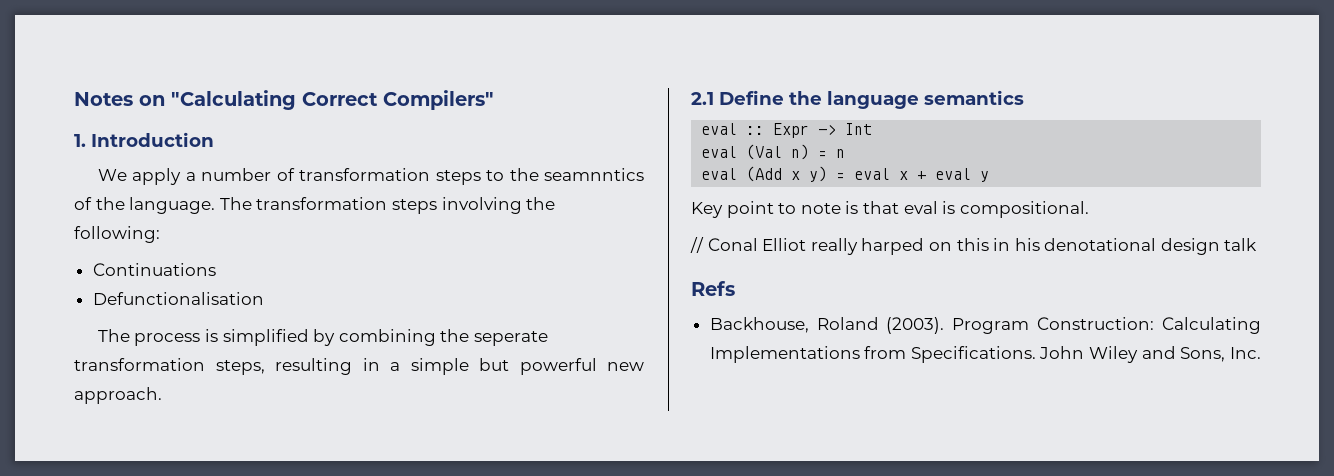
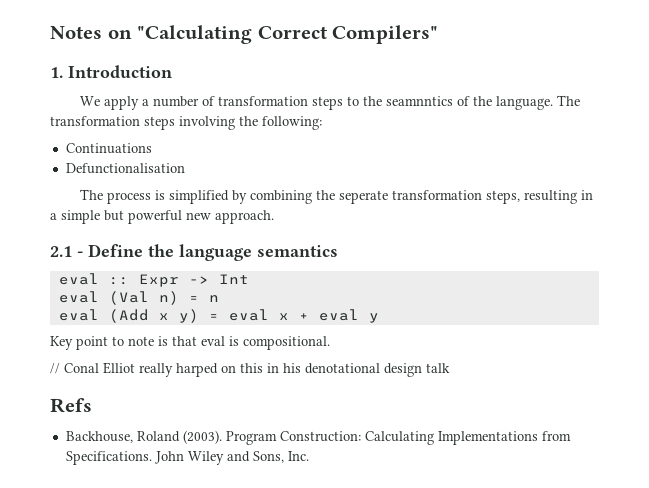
- 2.1 Define the language semantics
+ 2.1 - Define the language semantics

